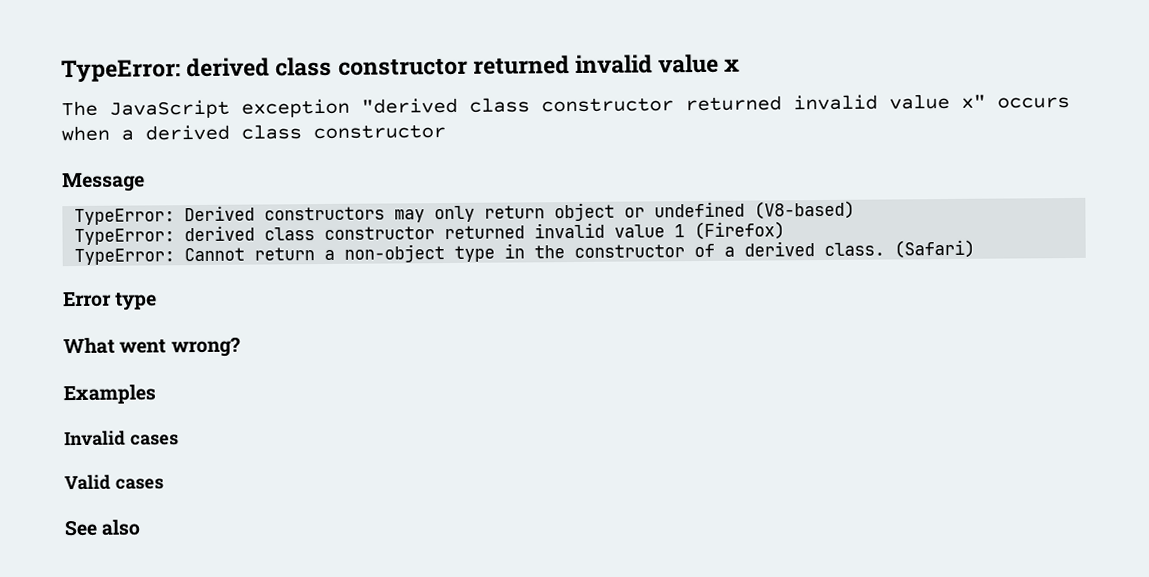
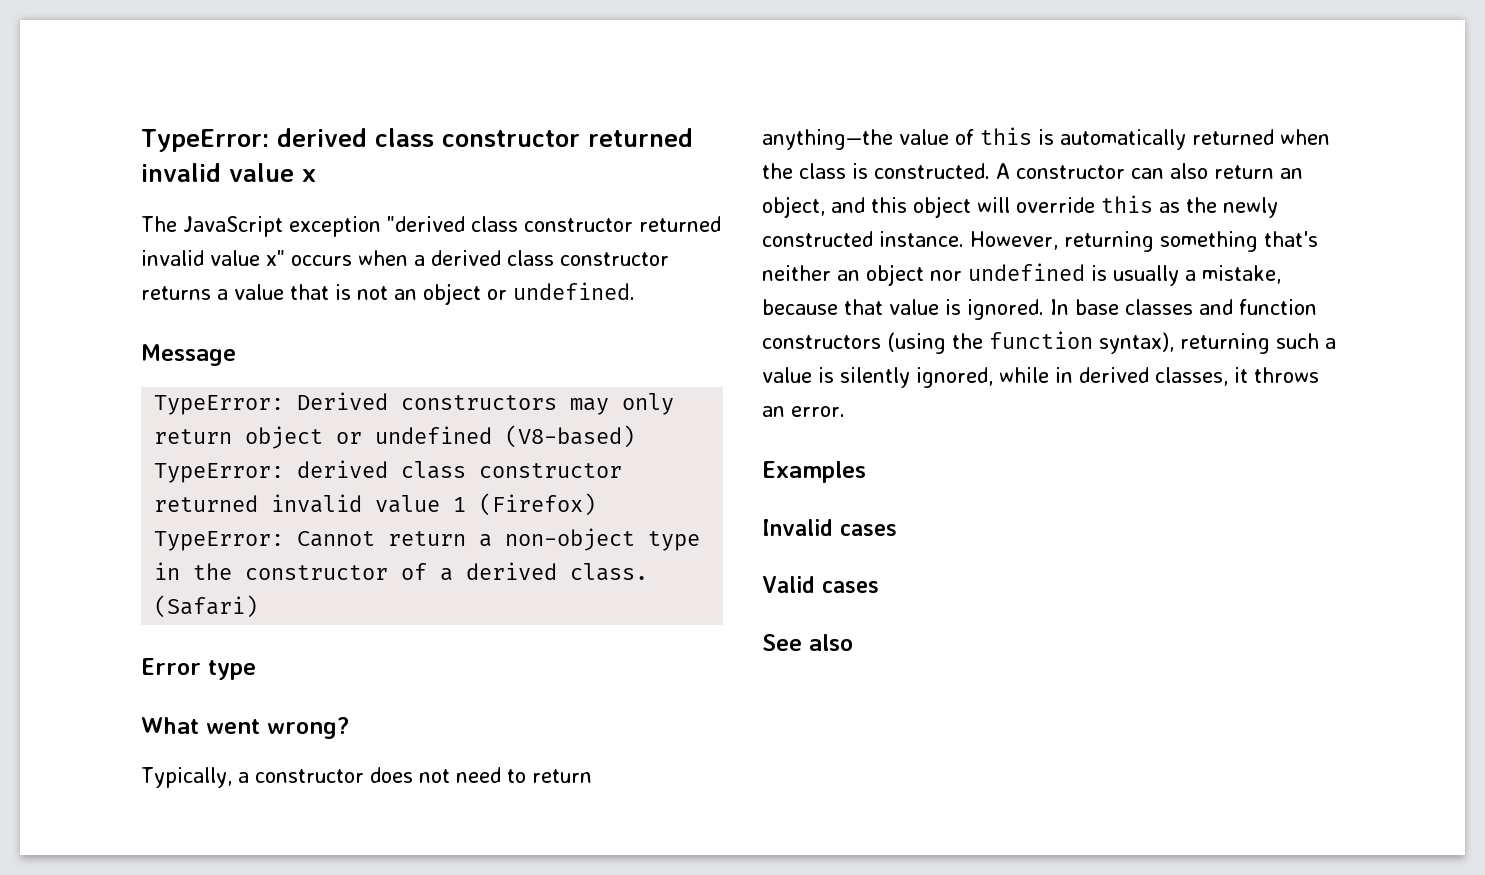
- The JavaScript exception "derived class constructor returned invalid value x" occurs when a derived class constructor
+ The JavaScript exception "derived class constructor returned invalid value x" occurs when a derived class constructor returns a value that is not an object or undefined.
+ Typically, a constructor does not need to return anything—the value of this is automatically returned when the class is constructed. A constructor can also return an object, and this object will override this as the newly constructed instance. However, returning something that's neither an object nor undefined is usually a mistake, because that value is ignored. In base classes and function constructors (using the function syntax), returning such a value is silently ignored, while in derived classes, it throws an error.

